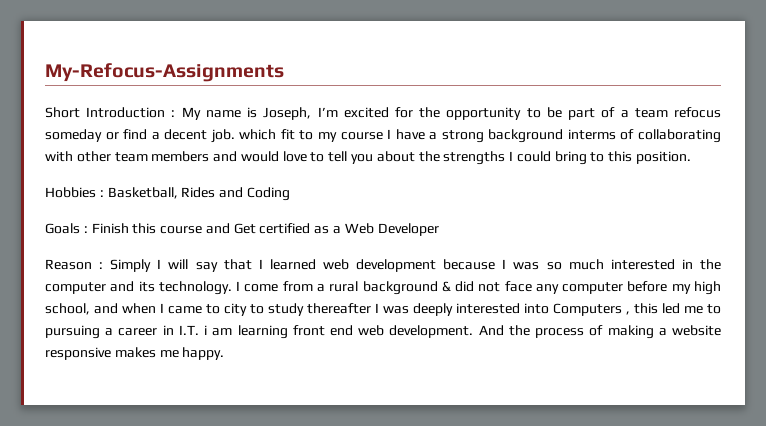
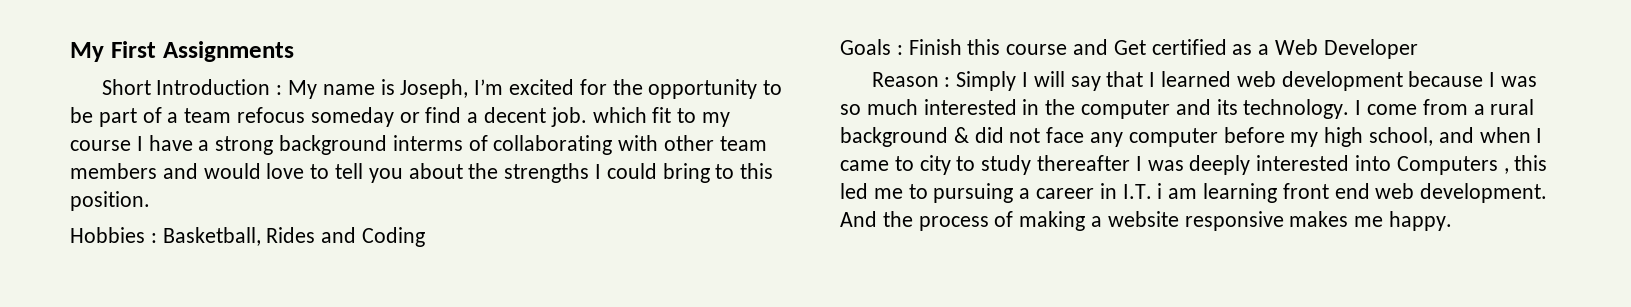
- My-Refocus-Assignments
+ My First Assignments

